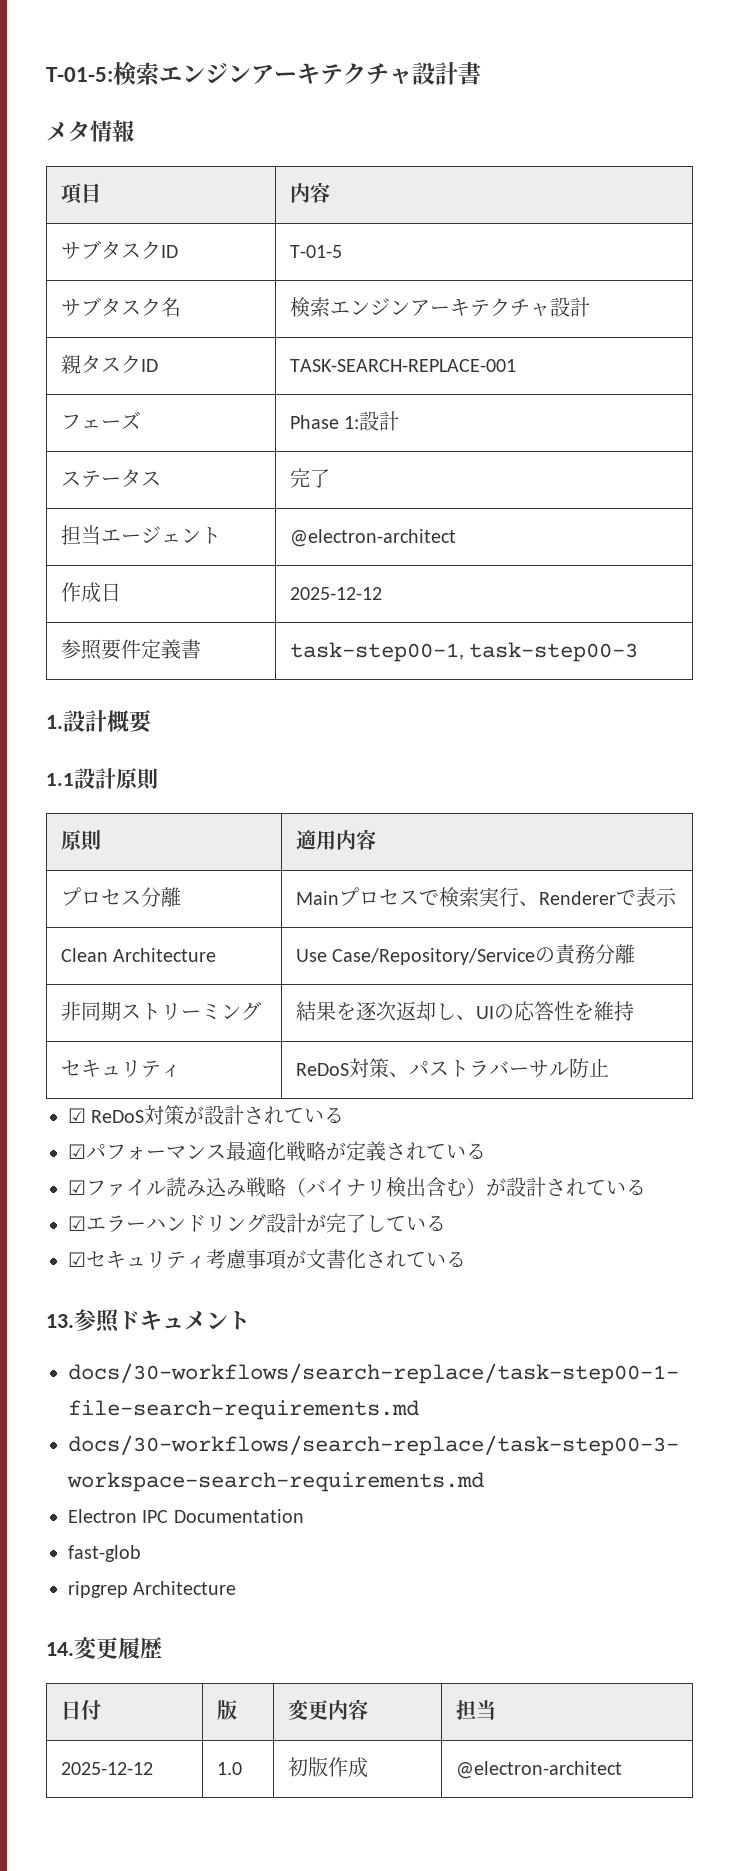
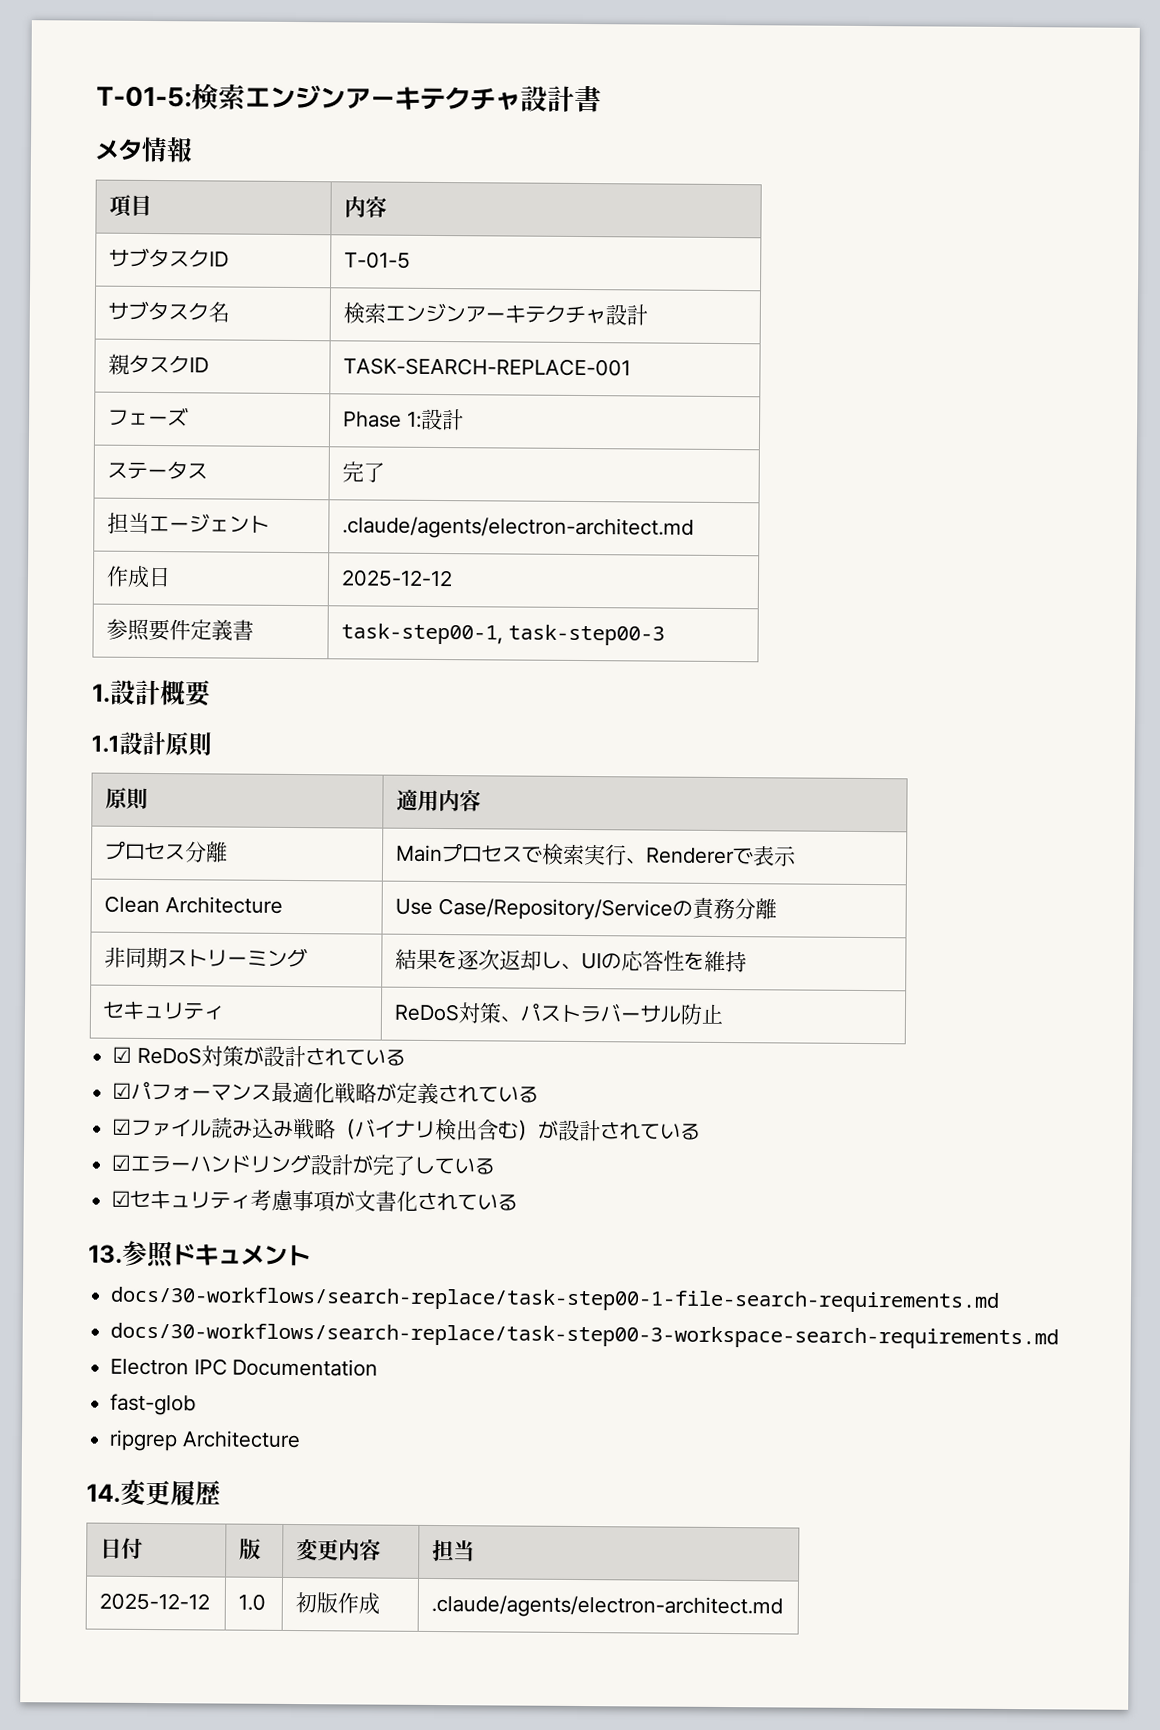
- 担当エージェント | @electron-architect
+ 担当エージェント | .claude/agents/electron-architect.md
- 2025-12-12 | 1.0 | 初版作成 | @electron-architect
+ 2025-12-12 | 1.0 | 初版作成 | .claude/agents/electron-architect.md

